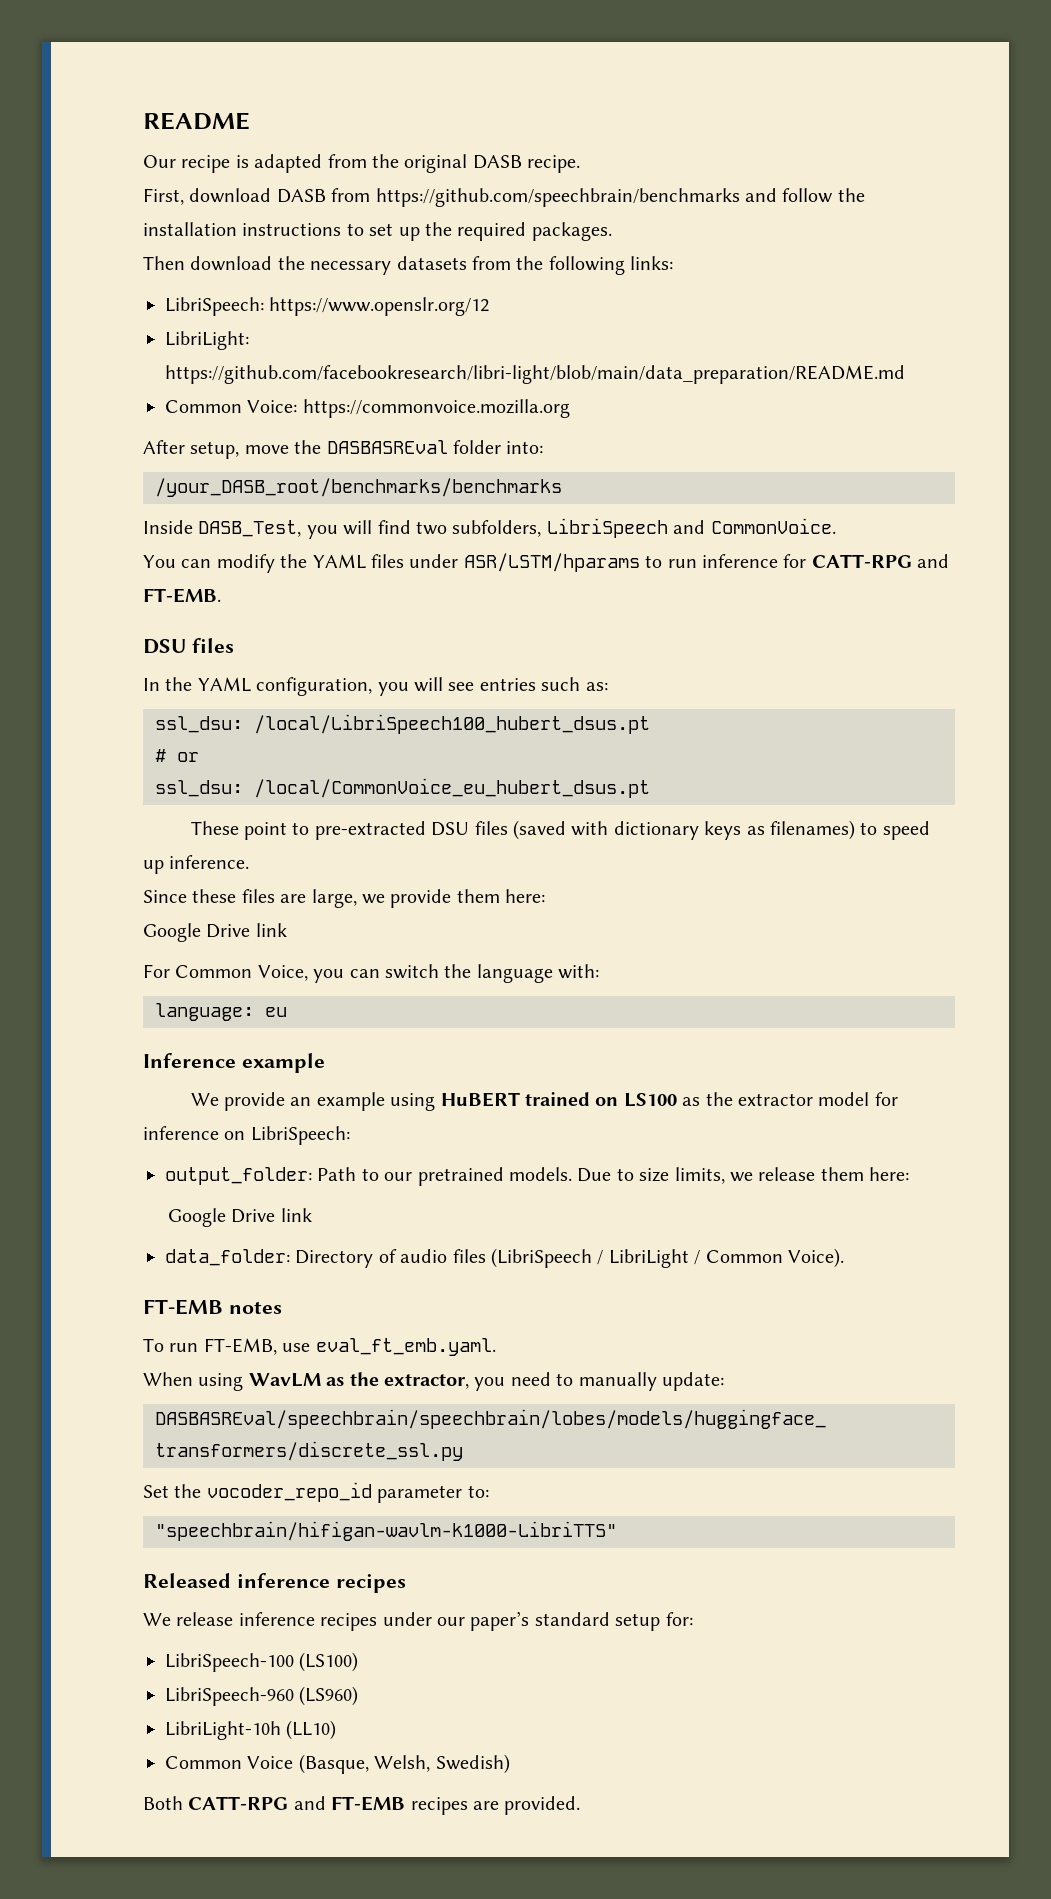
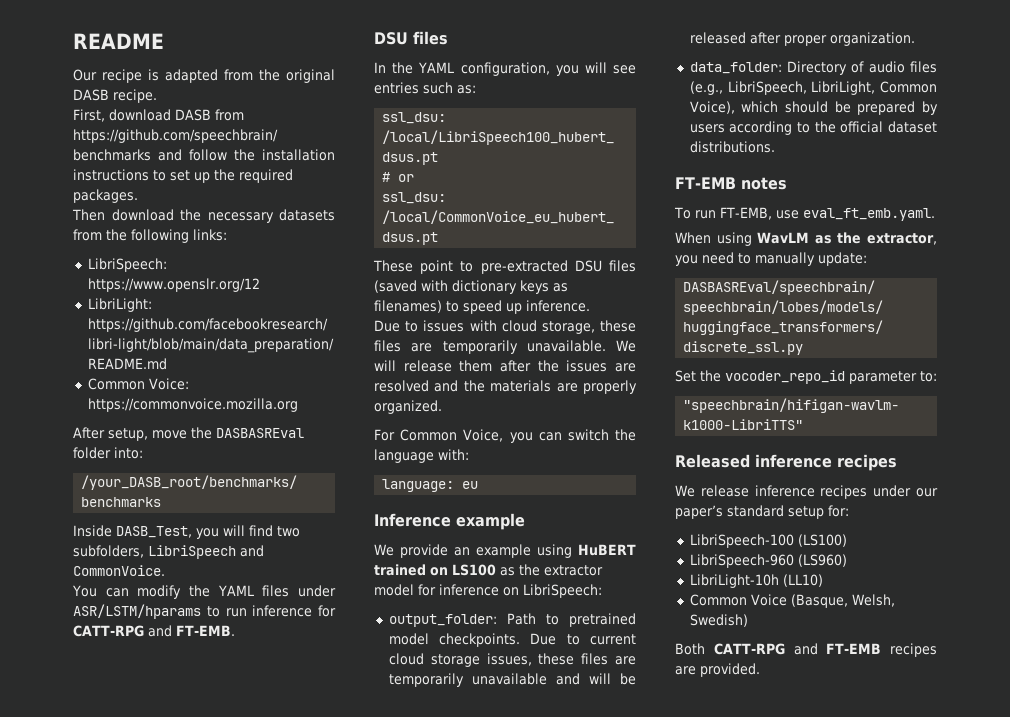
- Since these files are large, we provide them here:
- Google Drive link
+ Due to issues with cloud storage, these files are temporarily unavailable. We will release them after the issues are resolved and the materials are properly organized.
- output_folder: Path to our pretrained models. Due to size limits, we release them here:
- Google Drive link
+ output_folder: Path to pretrained model checkpoints. Due to current cloud storage issues, these files are temporarily unavailable and will be released after proper organization.
- data_folder: Directory of audio files (LibriSpeech / LibriLight / Common Voice).
+ data_folder: Directory of audio files (e.g., LibriSpeech, LibriLight, Common Voice), which should be prepared by users according to the official dataset distributions.

